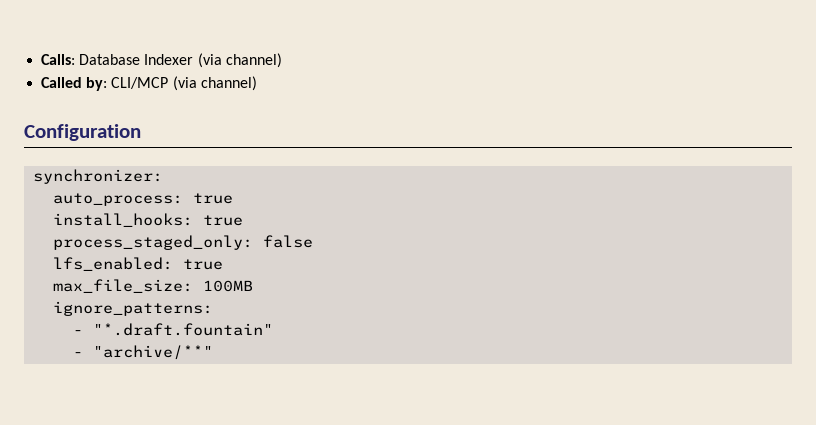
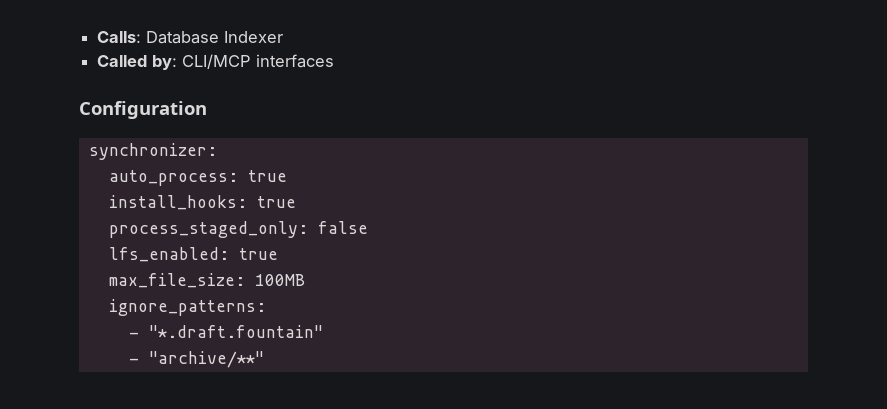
- Calls: Database Indexer (via channel)
+ Calls: Database Indexer
- Called by: CLI/MCP (via channel)
+ Called by: CLI/MCP interfaces

